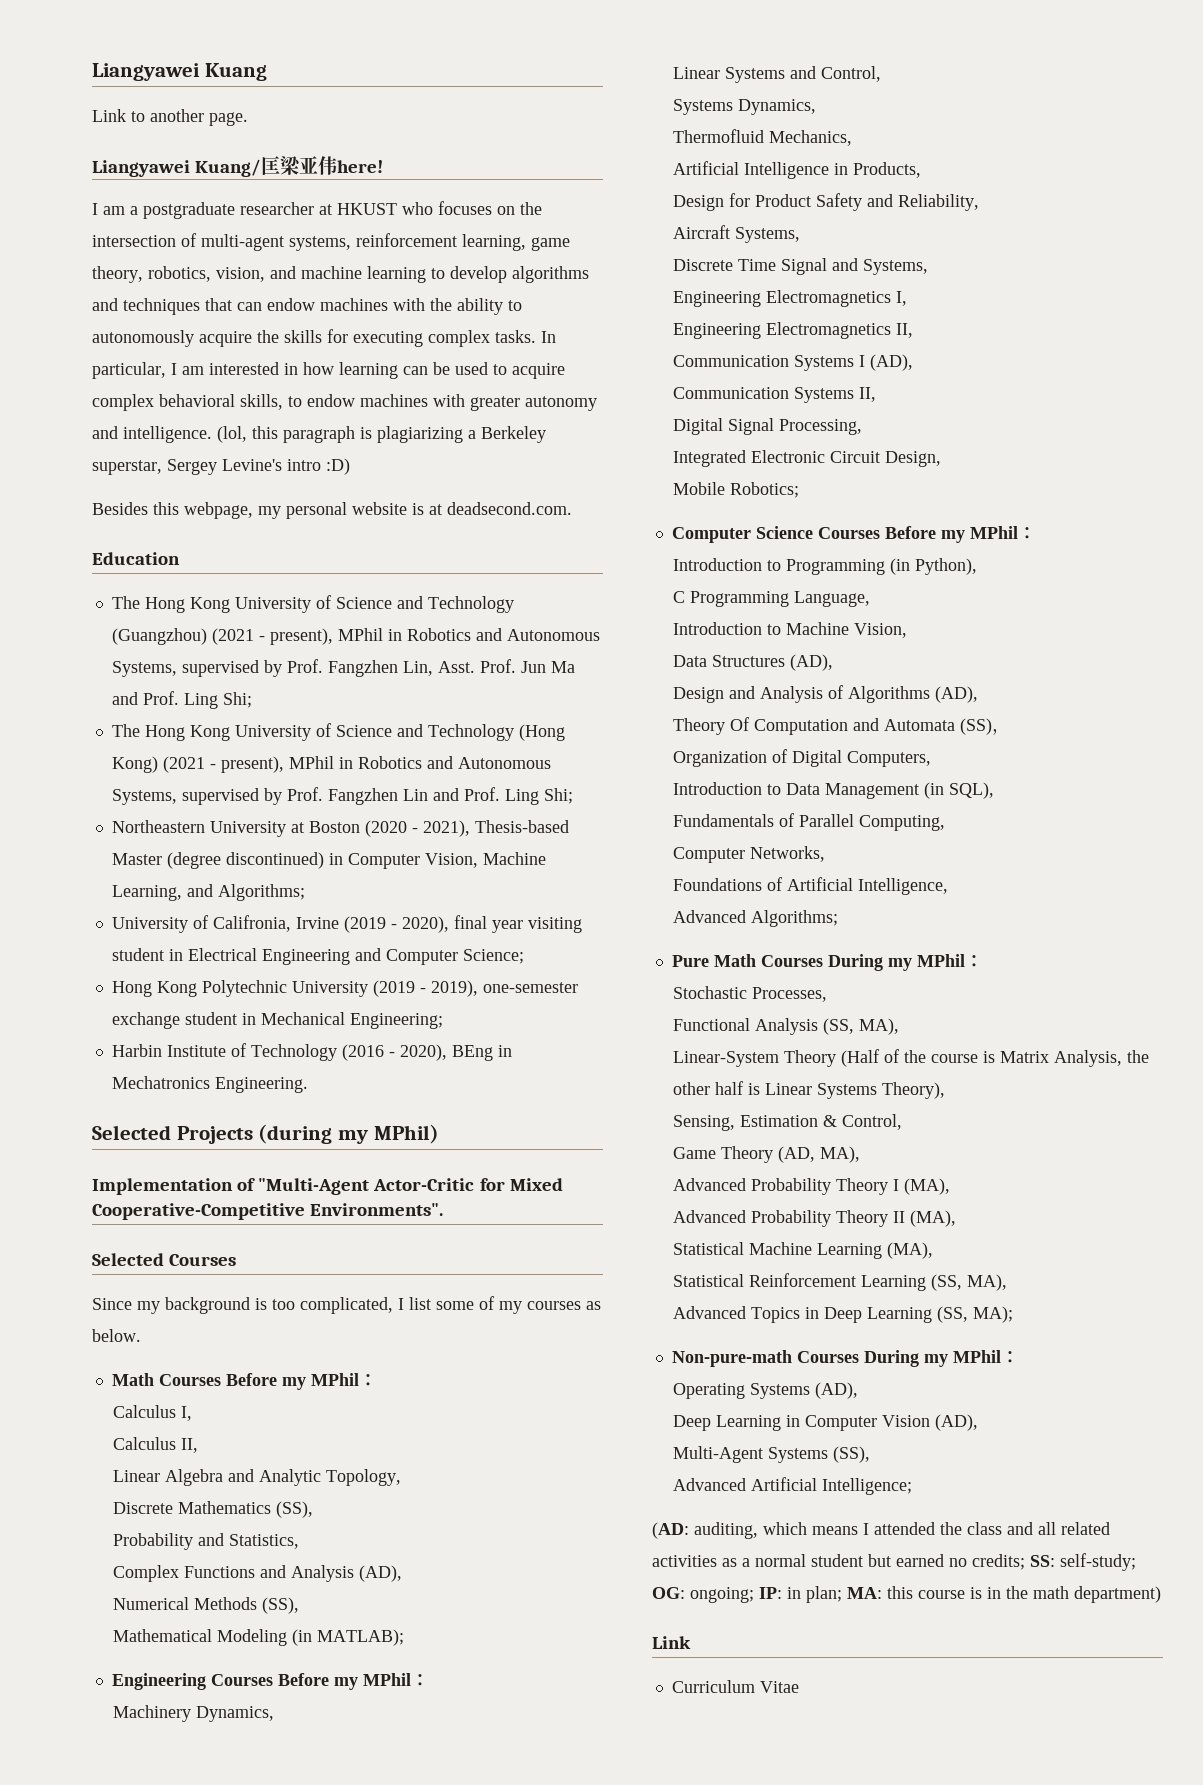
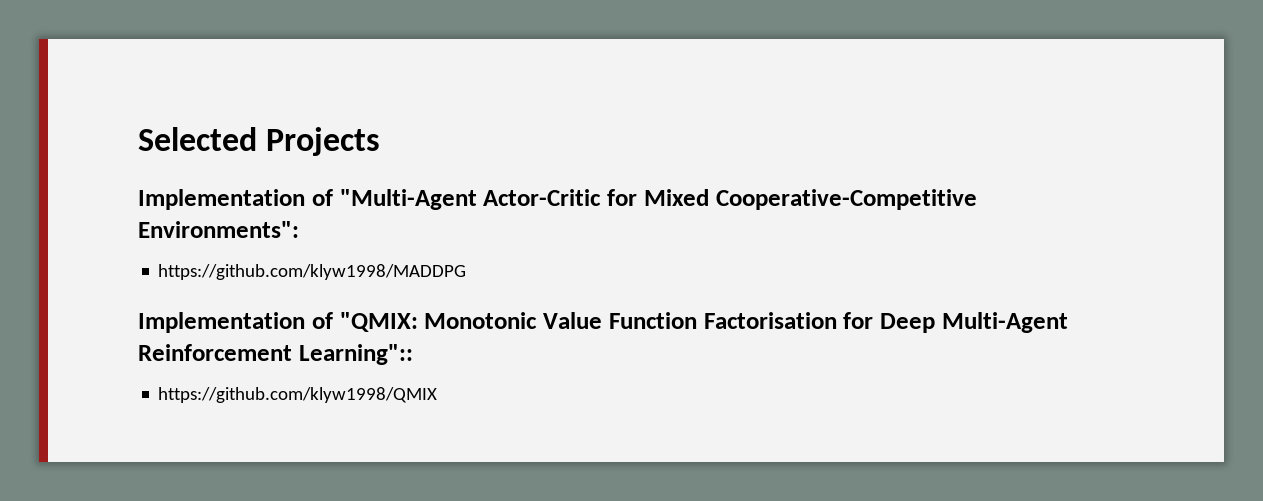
- Liangyawei Kuang
- Link to another page.
- Liangyawei Kuang/匡梁亚伟here!
- I am a postgraduate researcher at HKUST who focuses on the intersection of multi-agent systems, reinforcement learning, game theory, robotics, vision, and machine learning to develop algorithms and techniques that can endow machines with the ability to autonomously acquire the skills for executing complex tasks. In particular, I am interested in how learning can be used to acquire complex behavioral skills, to endow machines with greater autonomy and intelligence. (lol, this paragraph is plagiarizing a Berkeley superstar, Sergey Levine's intro :D)
- Besides this webpage, my personal website is at deadsecond.com.
- Education
- The Hong Kong University of Science and Technology (Guangzhou) (2021 - present), MPhil in Robotics and Autonomous Systems, supervised by Prof. Fangzhen Lin, Asst. Prof. Jun Ma and Prof. Ling Shi;
- The Hong Kong University of Science and Technology (Hong Kong) (2021 - present), MPhil in Robotics and Autonomous Systems, supervised by Prof. Fangzhen Lin and Prof. Ling Shi;
- Northeastern University at Boston (2020 - 2021), Thesis-based Master (degree discontinued) in Computer Vision, Machine Learning, and Algorithms;
- University of Califronia, Irvine (2019 - 2020), final year visiting student in Electrical Engineering and Computer Science;
- Hong Kong Polytechnic University (2019 - 2019), one-semester exchange student in Mechanical Engineering;
- Harbin Institute of Technology (2016 - 2020), BEng in Mechatronics Engineering.
- Selected Projects (during my MPhil)
+ Selected Projects
- Implementation of "Multi-Agent Actor-Critic for Mixed Cooperative-Competitive Environments".
- Selected Courses
- Since my background is too complicated, I list some of my courses as below.
- Math Courses Before my MPhil：
- Calculus I,
- Calculus II,
- Linear Algebra and Analytic Topology,
- Discrete Mathematics (SS),
- Probability and Statistics,
- Complex Functions and Analysis (AD),
- Numerical Methods (SS),
- Mathematical Modeling (in MATLAB);
- Engineering Courses Before my MPhil：
- Machinery Dynamics,
- Linear Systems and Control,
- Systems Dynamics,
- Thermofluid Mechanics,
- Artificial Intelligence in Products,
- Design for Product Safety and Reliability,
- Aircraft Systems,
- Discrete Time Signal and Systems,
- Engineering Electromagnetics I,
- Engineering Electromagnetics II,
- Communication Systems I (AD),
- Communication Systems II,
- Digital Signal Processing,
- Integrated Electronic Circuit Design,
- Mobile Robotics;
- Computer Science Courses Before my MPhil：
- Introduction to Programming (in Python),
- C Programming Language,
- Introduction to Machine Vision,
- Data Structures (AD),
- Design and Analysis of Algorithms (AD),
- Theory Of Computation and Automata (SS)，
- Organization of Digital Computers,
- Introduction to Data Management (in SQL),
- Fundamentals of Parallel Computing,
- Computer Networks,
- Foundations of Artificial Intelligence,
- Advanced Algorithms;
- Pure Math Courses During my MPhil：
- Stochastic Processes,
- Functional Analysis (SS, MA),
- Linear-System Theory (Half of the course is Matrix Analysis, the other half is Linear Systems Theory),
- Sensing, Estimation & Control,
- Game Theory (AD, MA),
- Advanced Probability Theory I (MA),
- Advanced Probability Theory II (MA),
- Statistical Machine Learning (MA),
- Statistical Reinforcement Learning (SS, MA),
- Advanced Topics in Deep Learning (SS, MA);
- Non-pure-math Courses During my MPhil：
- Operating Systems (AD),
- Deep Learning in Computer Vision (AD),
- Multi-Agent Systems (SS),
- Advanced Artificial Intelligence;
- (AD: auditing, which means I attended the class and all related activities as a normal student but earned no credits; SS: self-study; OG: ongoing; IP: in plan; MA: this course is in the math department)
- Link
- Curriculum Vitae
+ Implementation of "Multi-Agent Actor-Critic for Mixed Cooperative-Competitive Environments":
+ https://github.com/klyw1998/MADDPG
+ Implementation of "QMIX: Monotonic Value Function Factorisation for Deep Multi-Agent Reinforcement Learning"::
+ https://github.com/klyw1998/QMIX

